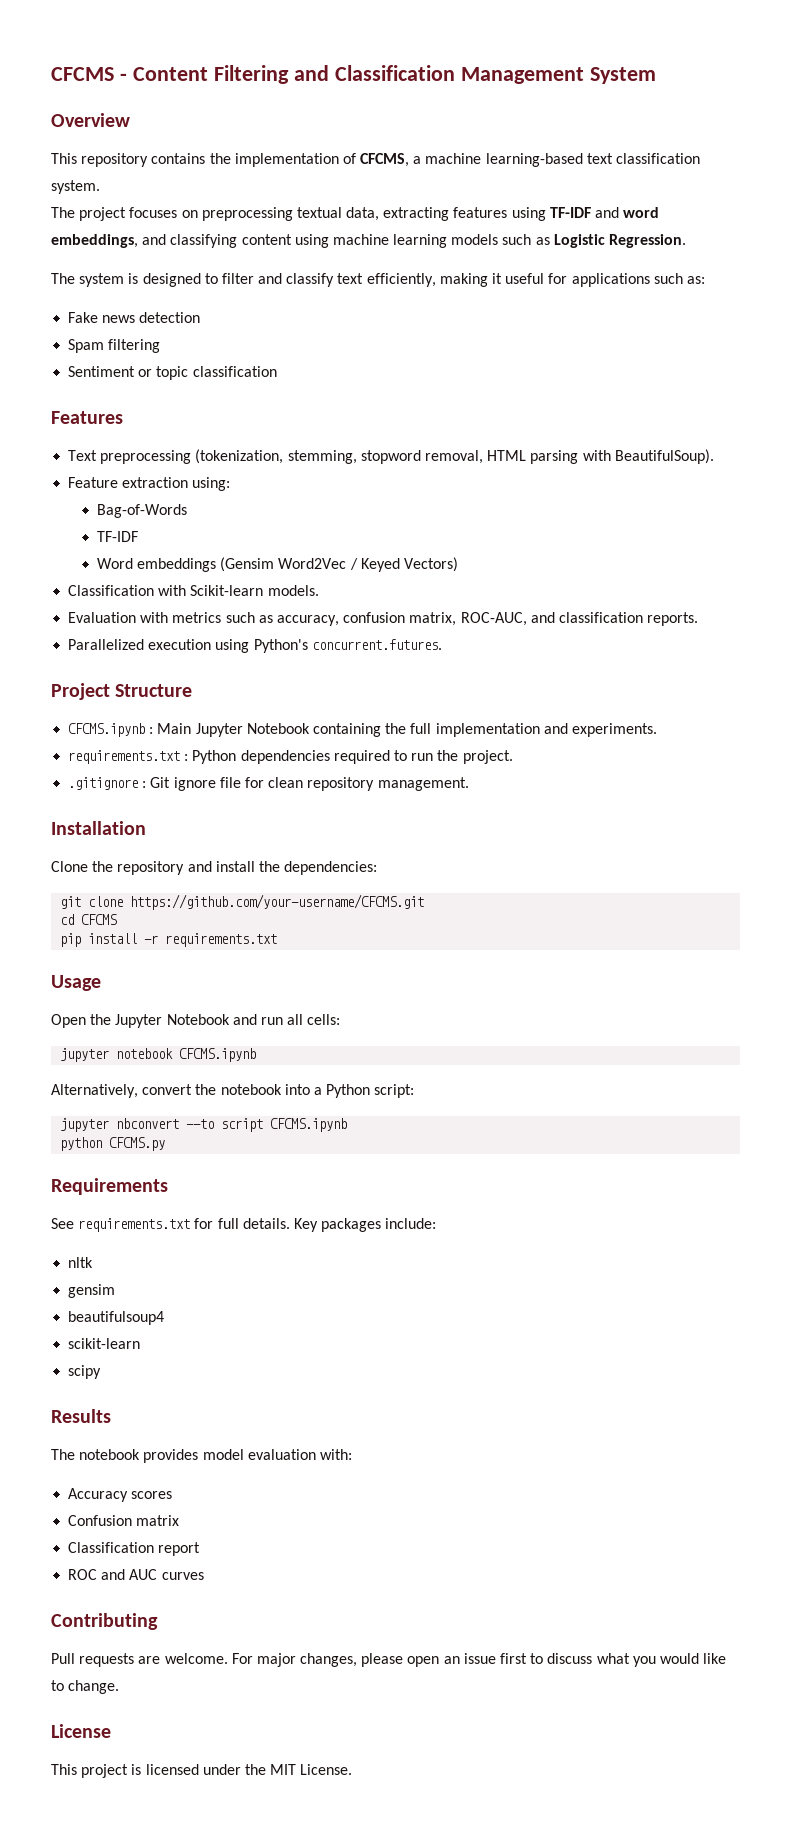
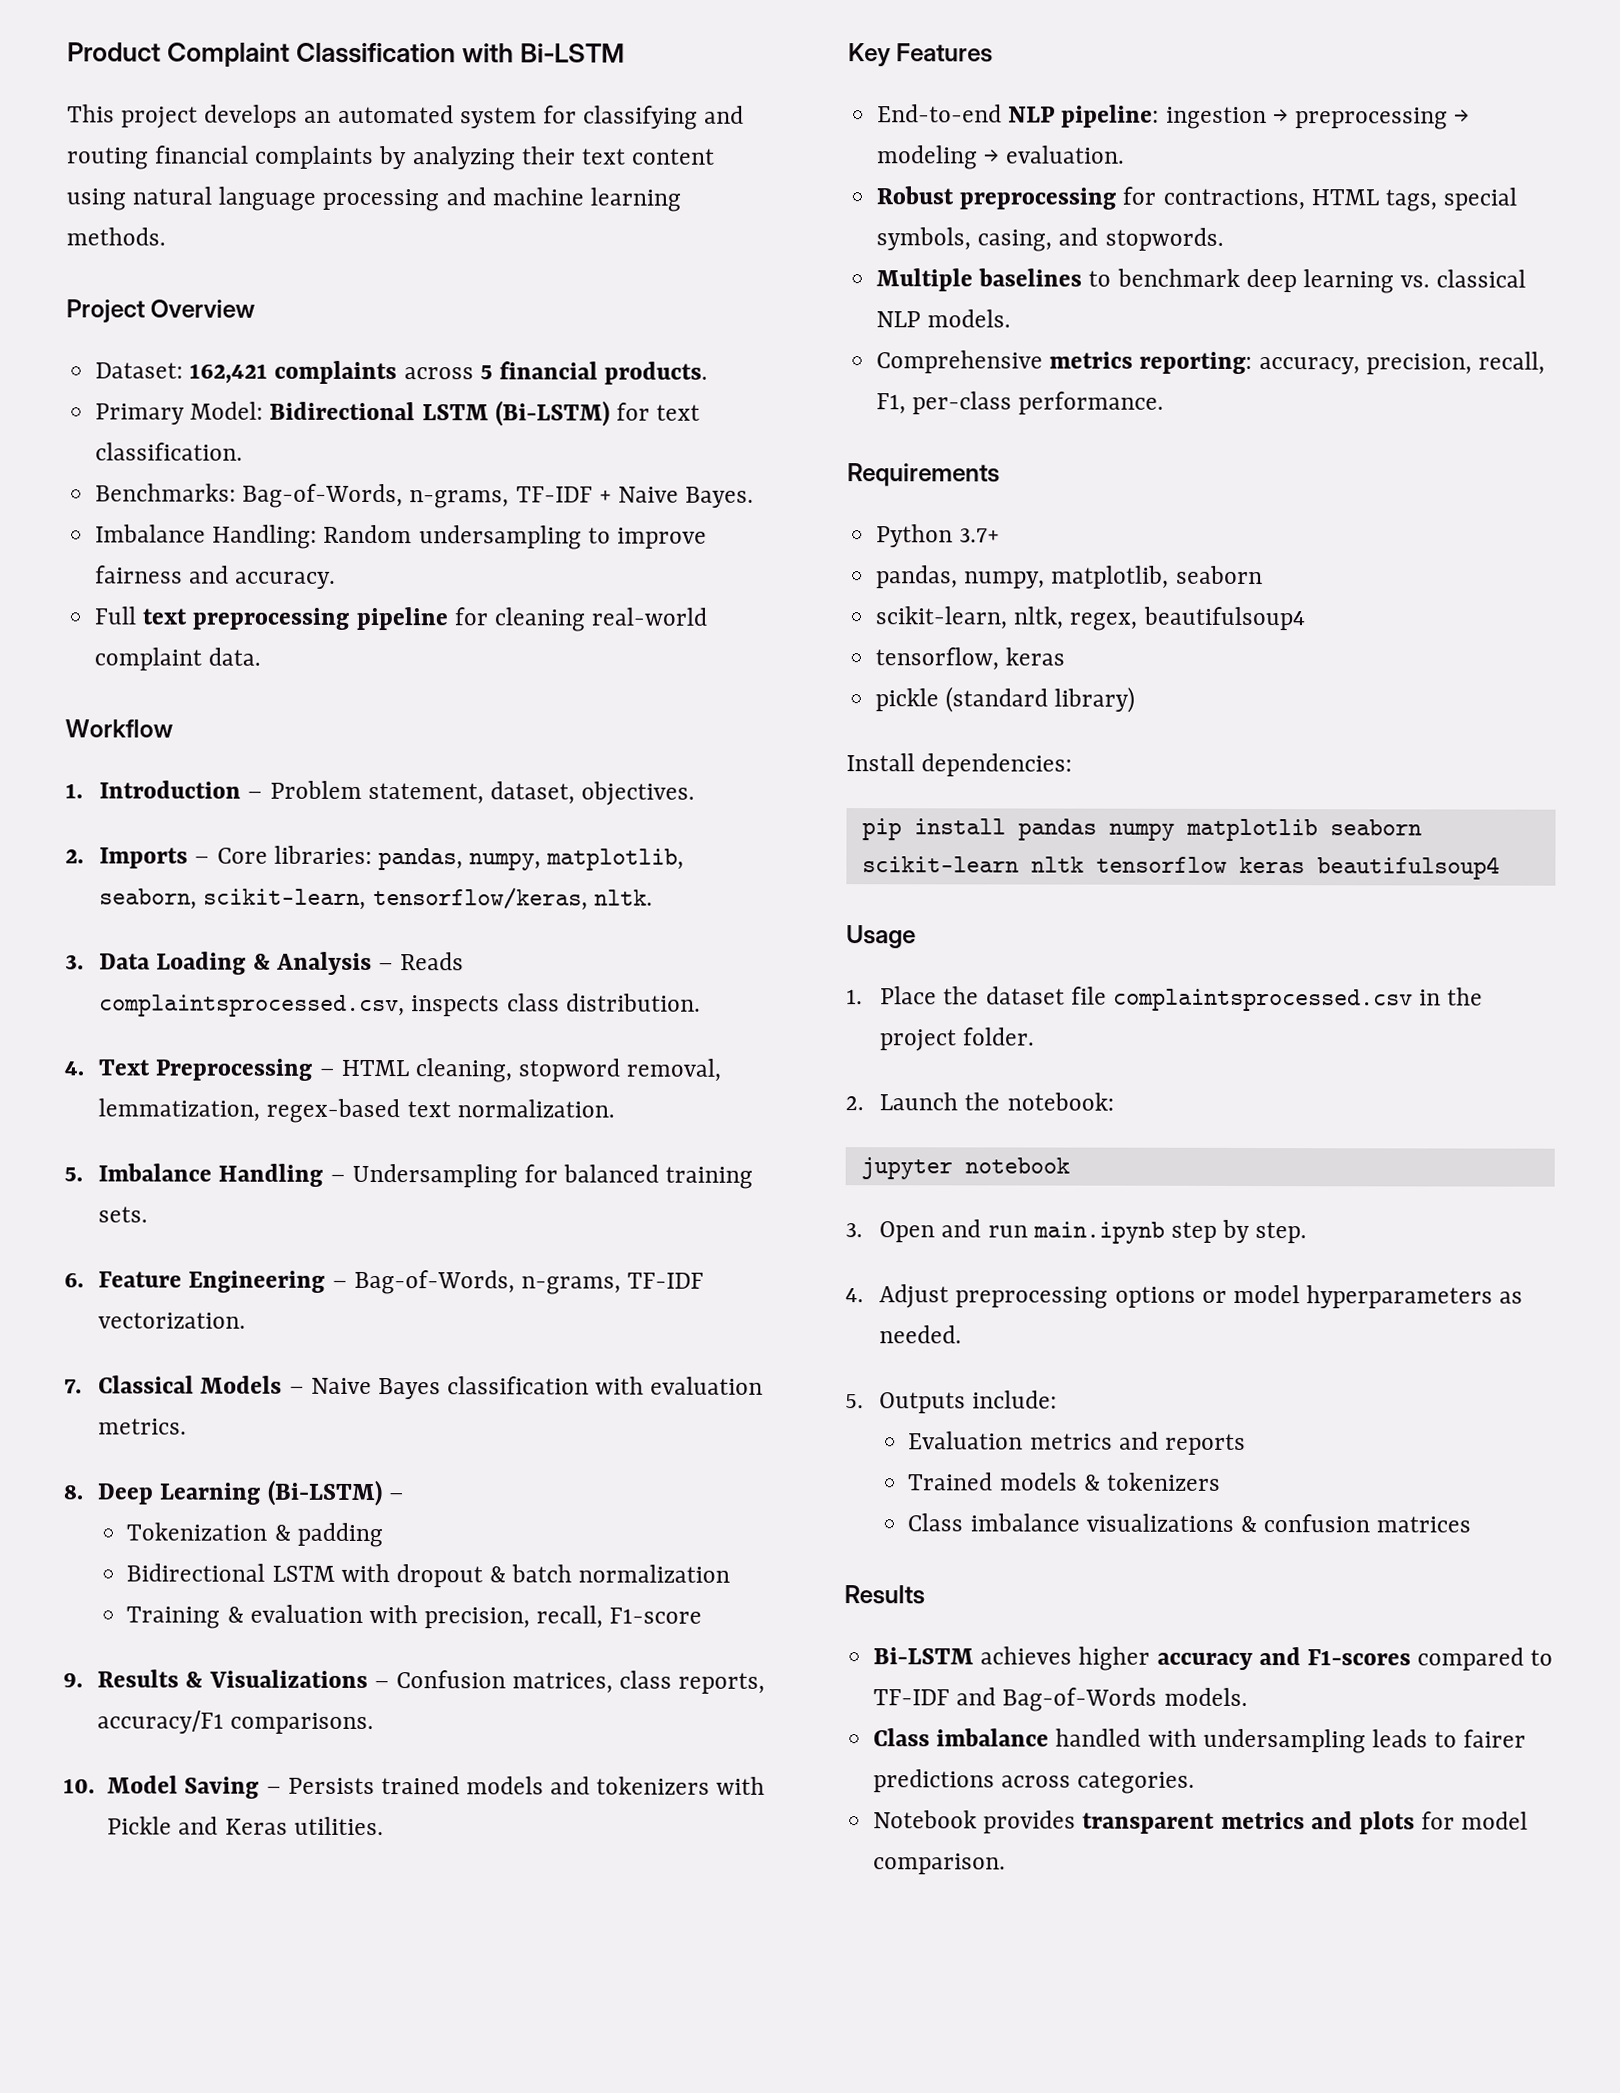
- CFCMS - Content Filtering and Classification Management System
- Overview
- This repository contains the implementation of CFCMS, a machine learning-based text classification system.
- The project focuses on preprocessing textual data, extracting features using TF-IDF and word embeddings, and classifying content using machine learning models such as Logistic Regression.
- The system is designed to filter and classify text efficiently, making it useful for applications such as:
- Fake news detection
- Spam filtering
- Sentiment or topic classification
- Features
- Text preprocessing (tokenization, stemming, stopword removal, HTML parsing with BeautifulSoup).
- Feature extraction using:
- Bag-of-Words
- TF-IDF
- Word embeddings (Gensim Word2Vec / Keyed Vectors)
- Classification with Scikit-learn models.
- Evaluation with metrics such as accuracy, confusion matrix, ROC-AUC, and classification reports.
- Parallelized execution using Python's concurrent.futures.
- Project Structure
- CFCMS.ipynb : Main Jupyter Notebook containing the full implementation and experiments.
- requirements.txt : Python dependencies required to run the project.
- .gitignore : Git ignore file for clean repository management.
- Installation
- Clone the repository and install the dependencies:
- git clone https://github.com/your-username/CFCMS.git
- cd CFCMS
- pip install -r requirements.txt
+ Product Complaint Classification with Bi-LSTM
+ This project develops an automated system for classifying and routing financial complaints by analyzing their text content using natural language processing and machine learning methods.
+ Project Overview
+ Dataset: 162,421 complaints across 5 financial products.
+ Primary Model: Bidirectional LSTM (Bi-LSTM) for text classification.
+ Benchmarks: Bag-of-Words, n-grams, TF-IDF + Naive Bayes.
+ Imbalance Handling: Random undersampling to improve fairness and accuracy.
+ Full text preprocessing pipeline for cleaning real-world complaint data.
+ Workflow
+ 1. Introduction – Problem statement, dataset, objectives.
+ 2. Imports – Core libraries: pandas, numpy, matplotlib, seaborn, scikit-learn, tensorflow/keras, nltk.
+ 3. Data Loading & Analysis – Reads complaintsprocessed.csv, inspects class distribution.
+ 4. Text Preprocessing – HTML cleaning, stopword removal, lemmatization, regex-based text normalization.
+ 5. Imbalance Handling – Undersampling for balanced training sets.
+ 6. Feature Engineering – Bag-of-Words, n-grams, TF-IDF vectorization.
+ 7. Classical Models – Naive Bayes classification with evaluation metrics.
+ 8. Deep Learning (Bi-LSTM) –
+ Tokenization & padding
+ Bidirectional LSTM with dropout & batch normalization
+ Training & evaluation with precision, recall, F1-score
+ 9. Results & Visualizations – Confusion matrices, class reports, accuracy/F1 comparisons.
+ 10. Model Saving – Persists trained models and tokenizers with Pickle and Keras utilities.
+ Key Features
+ End-to-end NLP pipeline: ingestion → preprocessing → modeling → evaluation.
+ Robust preprocessing for contractions, HTML tags, special symbols, casing, and stopwords.
+ Multiple baselines to benchmark deep learning vs. classical NLP models.
+ Comprehensive metrics reporting: accuracy, precision, recall, F1, per-class performance.
+ Requirements
+ Python 3.7+
+ pandas, numpy, matplotlib, seaborn
+ scikit-learn, nltk, regex, beautifulsoup4
+ tensorflow, keras
+ pickle (standard library)
+ Install dependencies:
+ pip install pandas numpy matplotlib seaborn scikit-learn nltk tensorflow keras beautifulsoup4
  Usage
- Open the Jupyter Notebook and run all cells:
- jupyter notebook CFCMS.ipynb
- Alternatively, convert the notebook into a Python script:
- jupyter nbconvert --to script CFCMS.ipynb
- python CFCMS.py
- Requirements
- See requirements.txt for full details. Key packages include:
- nltk
- gensim
- beautifulsoup4
- scikit-learn
- scipy
+ 1. Place the dataset file complaintsprocessed.csv in the project folder.
+ 2. Launch the notebook:
+ jupyter notebook
+ 3. Open and run main.ipynb step by step.
+ 4. Adjust preprocessing options or model hyperparameters as needed.
+ 5. Outputs include:
+ Evaluation metrics and reports
+ Trained models & tokenizers
+ Class imbalance visualizations & confusion matrices
  Results
- The notebook provides model evaluation with:
- Accuracy scores
- Confusion matrix
- Classification report
- ROC and AUC curves
- Contributing
- Pull requests are welcome. For major changes, please open an issue first to discuss what you would like to change.
- License
- This project is licensed under the MIT License.
+ Bi-LSTM achieves higher accuracy and F1-scores compared to TF-IDF and Bag-of-Words models.
+ Class imbalance handled with undersampling leads to fairer predictions across categories.
+ Notebook provides transparent metrics and plots for model comparison.

